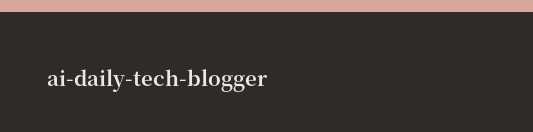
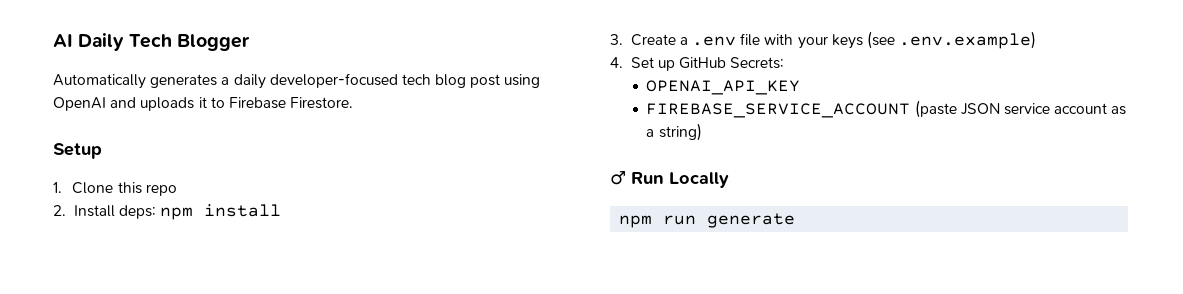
- ai-daily-tech-blogger
+ AI Daily Tech Blogger
+ Automatically generates a daily developer-focused tech blog post using OpenAI and uploads it to Firebase Firestore.
+ Setup
+ 1. Clone this repo
+ 2. Install deps: npm install
+ 3. Create a .env file with your keys (see .env.example)
+ 4. Set up GitHub Secrets:
+ OPENAI_API_KEY
+ FIREBASE_SERVICE_ACCOUNT (paste JSON service account as a string)
+ ♂ Run Locally
+ npm run generate

